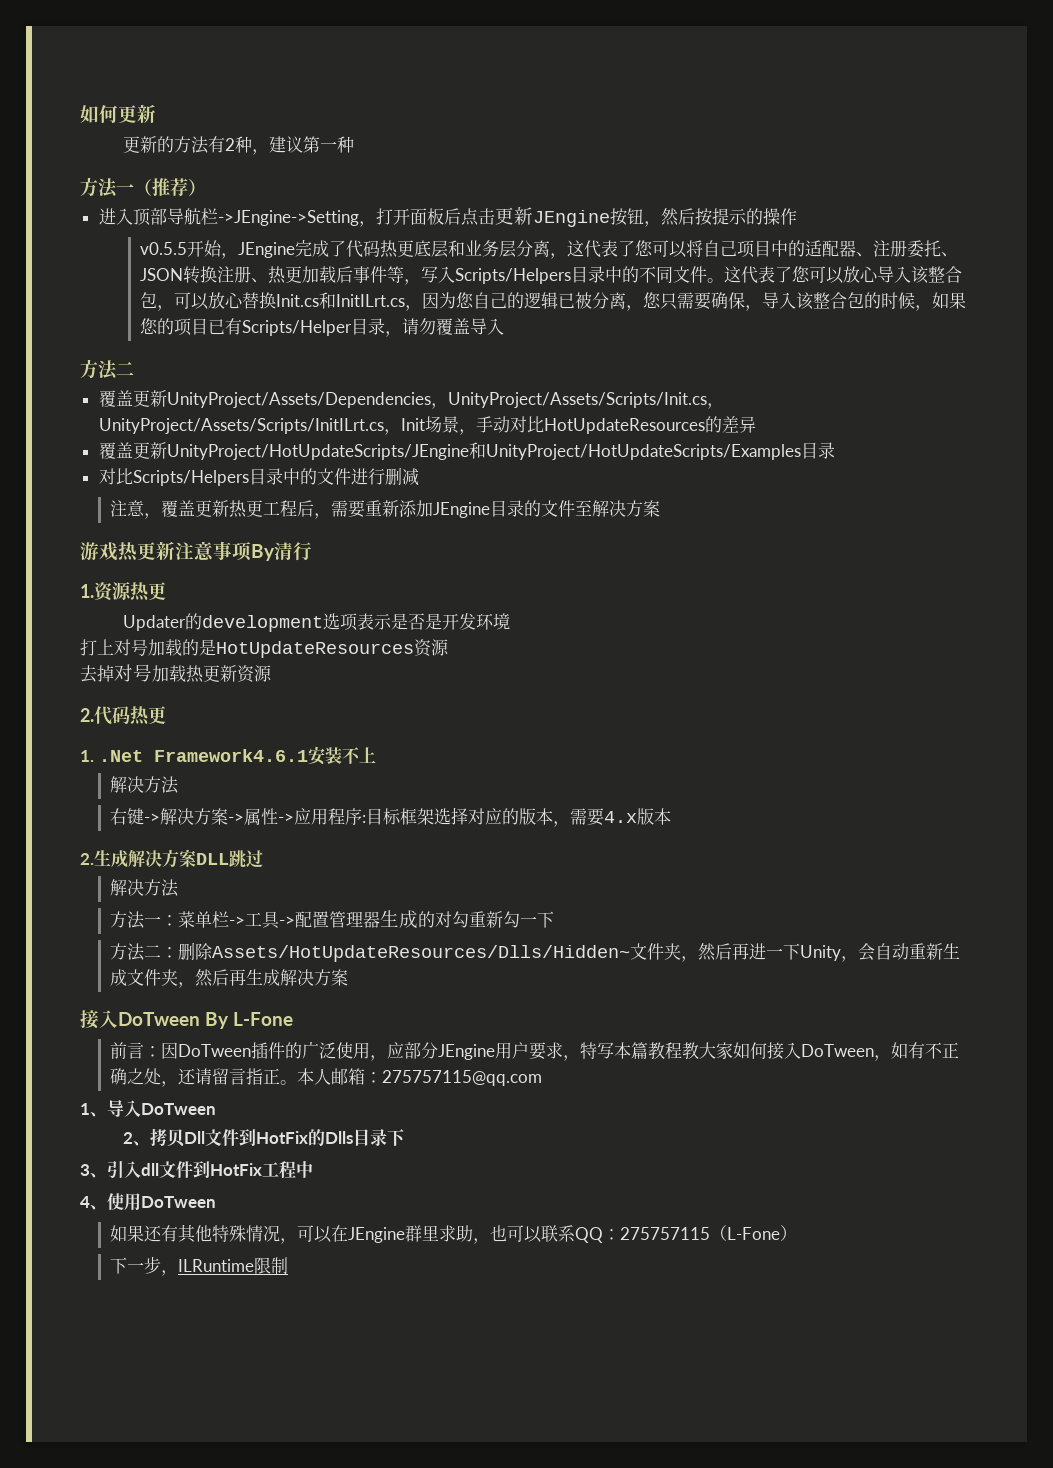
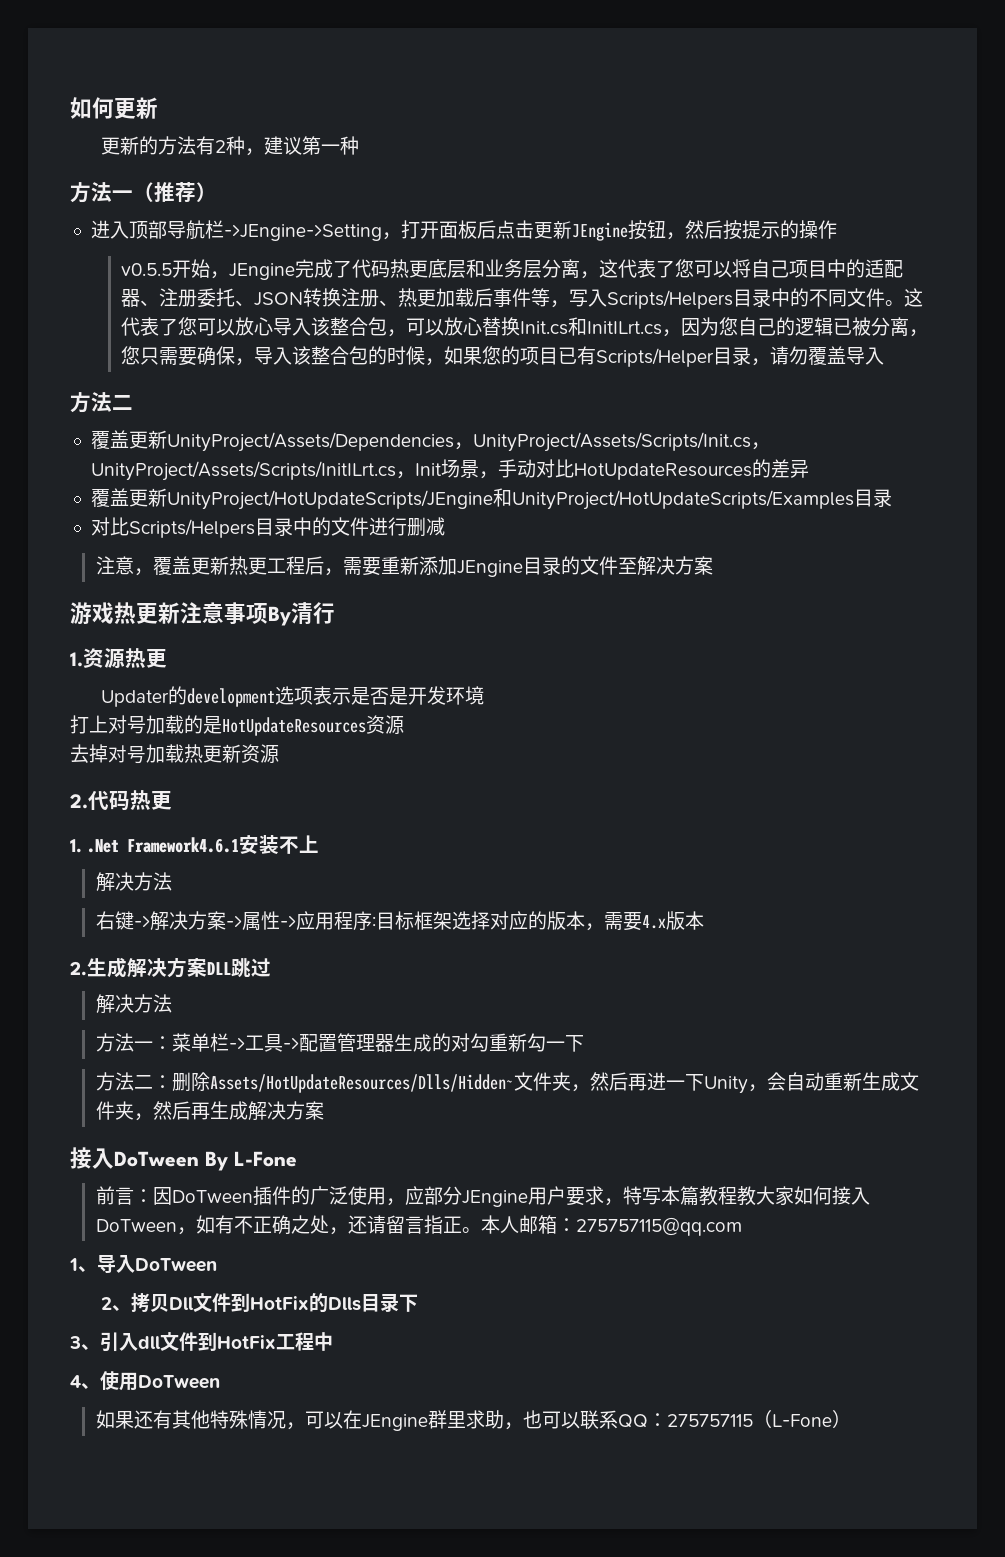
- 下一步，ILRuntime限制

